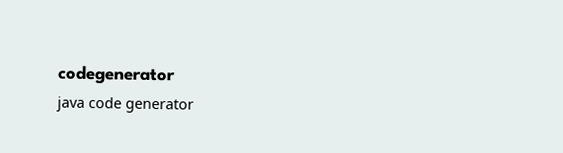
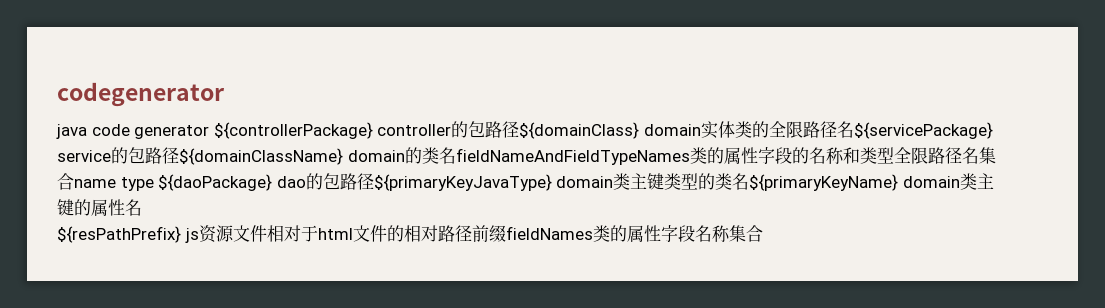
- java code generator
+ java code generator ${controllerPackage} controller的包路径${domainClass} domain实体类的全限路径名${servicePackage} service的包路径${domainClassName} domain的类名fieldNameAndFieldTypeNames类的属性字段的名称和类型全限路径名集合name type ${daoPackage} dao的包路径${primaryKeyJavaType} domain类主键类型的类名${primaryKeyName} domain类主键的属性名
+ ${resPathPrefix} js资源文件相对于html文件的相对路径前缀fieldNames类的属性字段名称集合

